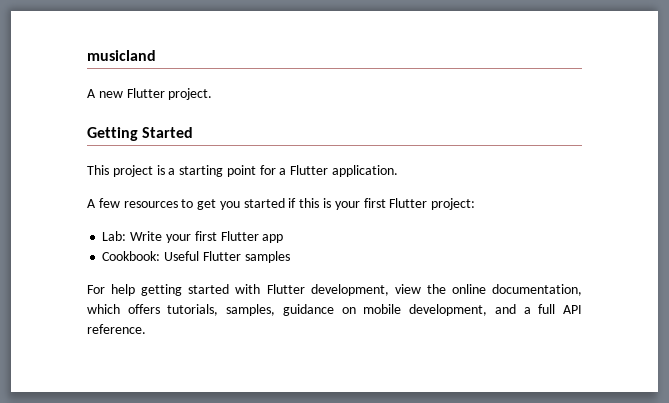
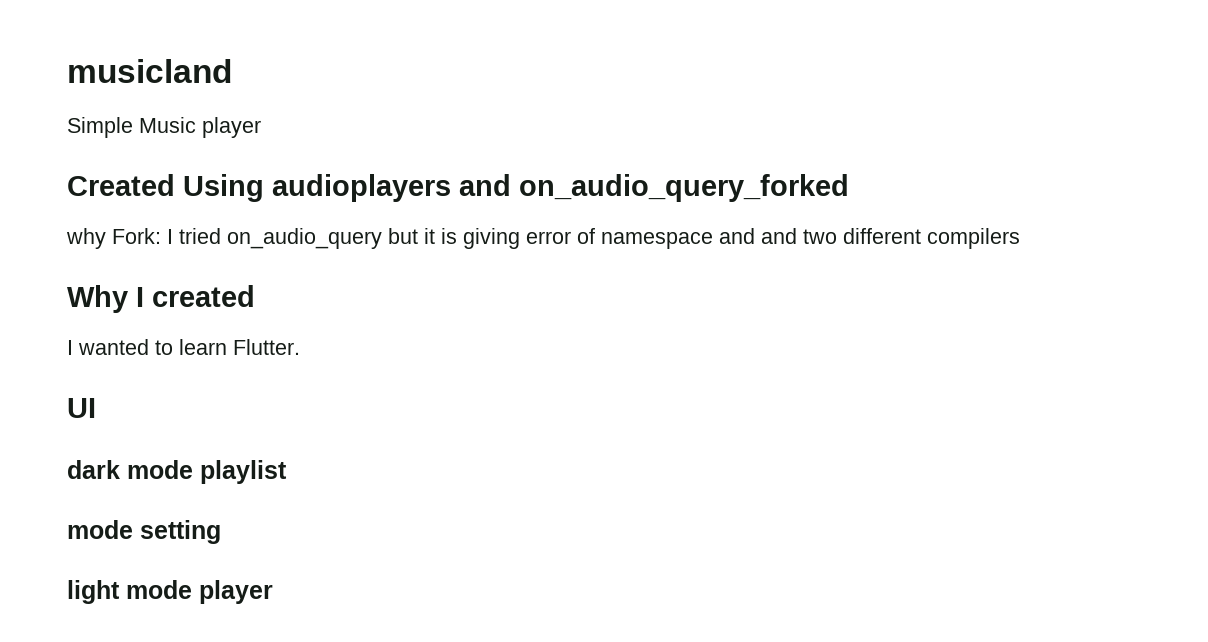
- A new Flutter project.
- Getting Started
- This project is a starting point for a Flutter application.
- A few resources to get you started if this is your first Flutter project:
- Lab: Write your first Flutter app
- Cookbook: Useful Flutter samples
- For help getting started with Flutter development, view the online documentation, which offers tutorials, samples, guidance on mobile development, and a full API reference.
+ Simple Music player
+ Created Using audioplayers and on_audio_query_forked
+ why Fork: I tried on_audio_query but it is giving error of namespace and and two different compilers
+ Why I created
+ I wanted to learn Flutter.
+ UI
+ dark mode playlist
+ mode setting
+ light mode player

